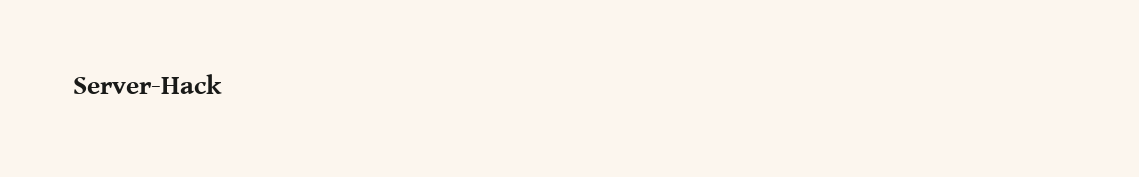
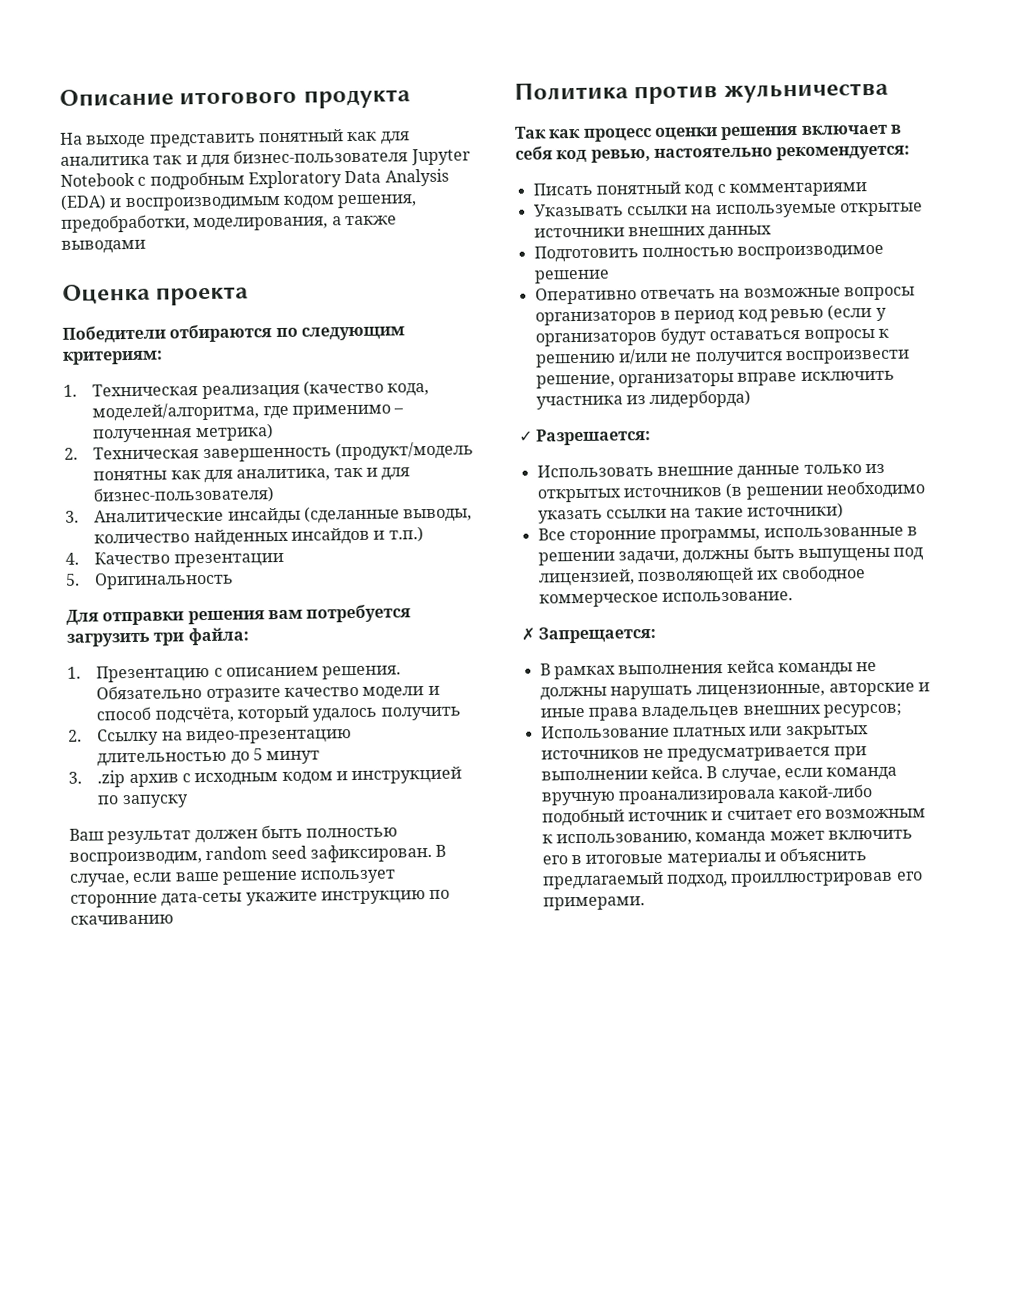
- Server-Hack
+ Описание итогового продукта
+ На выходе представить понятный как для аналитика так и для бизнес-пользователя Jupyter Notebook с подробным Exploratory Data Analysis (EDA) и воспроизводимым кодом решения, предобработки, моделирования, а также выводами
+ Оценка проекта
+ Победители отбираются по следующим критериям:
+ 1. Техническая реализация (качество кода, моделей/алгоритма, где применимо – полученная метрика)
+ 2. Техническая завершенность (продукт/модель понятны как для аналитика, так и для бизнес-пользователя)
+ 3. Аналитические инсайды (сделанные выводы, количество найденных инсайдов и т.п.)
+ 4. Качество презентации
+ 5. Оригинальность
+ Для отправки решения вам потребуется загрузить три файла:
+ 1. Презентацию с описанием решения. Обязательно отразите качество модели и способ подсчёта, который удалось получить
+ 2. Ссылку на видео-презентацию длительностью до 5 минут
+ 3. .zip архив с исходным кодом и инструкцией по запуску
+ Ваш результат должен быть полностью воспроизводим, random seed зафиксирован. В случае, если ваше решение использует сторонние дата-сеты укажите инструкцию по скачиванию
+ Политика против жульничества
+ Так как процесс оценки решения включает в себя код ревью, настоятельно рекомендуется:
+ Писать понятный код с комментариями
+ Указывать ссылки на используемые открытые источники внешних данных
+ Подготовить полностью воспроизводимое решение
+ Оперативно отвечать на возможные вопросы организаторов в период код ревью (если у организаторов будут оставаться вопросы к решению и/или не получится воспроизвести решение, организаторы вправе исключить участника из лидерборда)
+ ✓ Разрешается:
+ Использовать внешние данные только из открытых источников (в решении необходимо указать ссылки на такие источники)
+ Все сторонние программы, использованные в решении задачи, должны быть выпущены под лицензией, позволяющей их свободное коммерческое использование.
+ ✗ Запрещается:
+ В рамках выполнения кейса команды не должны нарушать лицензионные, авторские и иные права владельцев внешних ресурсов;
+ Использование платных или закрытых источников не предусматривается при выполнении кейса. В случае, если команда вручную проанализировала какой-либо подобный источник и считает его возможным к использованию, команда может включить его в итоговые материалы и объяснить предлагаемый подход, проиллюстрировав его примерами.

